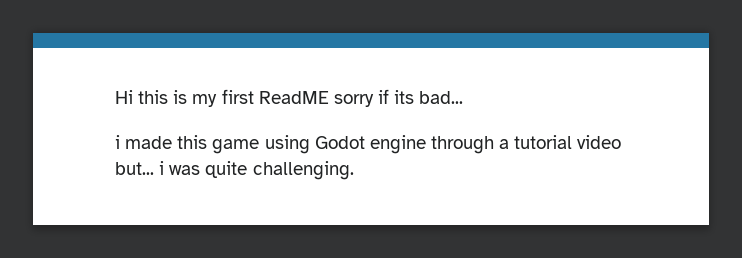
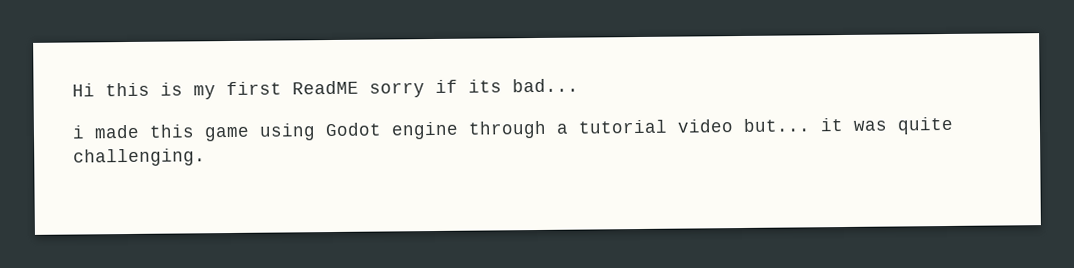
- i made this game using Godot engine through a tutorial video but... i was quite challenging.
+ i made this game using Godot engine through a tutorial video but... it was quite challenging.

